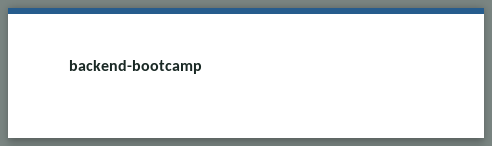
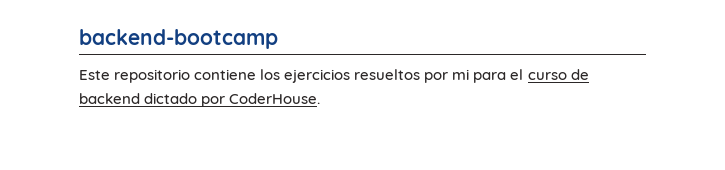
+ Este repositorio contiene los ejercicios resueltos por mi para el curso de backend dictado por CoderHouse.

